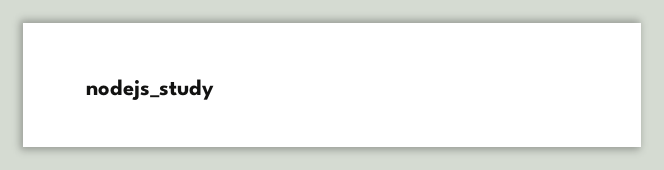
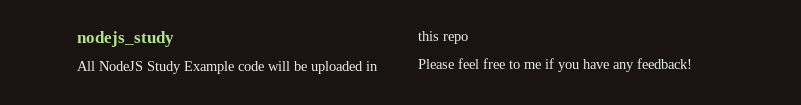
+ All NodeJS Study Example code will be uploaded in this repo
+ Please feel free to me if you have any feedback!

